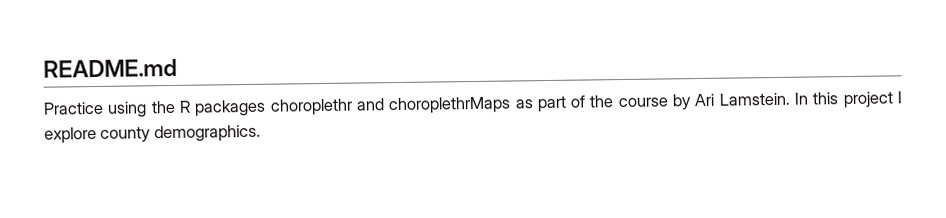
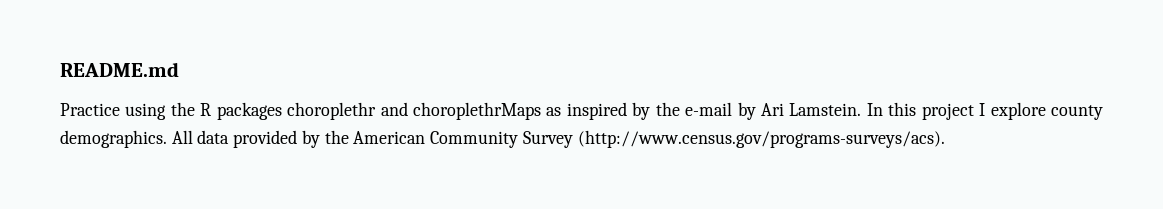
- Practice using the R packages choroplethr and choroplethrMaps as part of the course by Ari Lamstein.
+ Practice using the R packages choroplethr and choroplethrMaps as inspired by the e-mail by Ari Lamstein.
+ All data provided by the American Community Survey (http://www.census.gov/programs-surveys/acs).

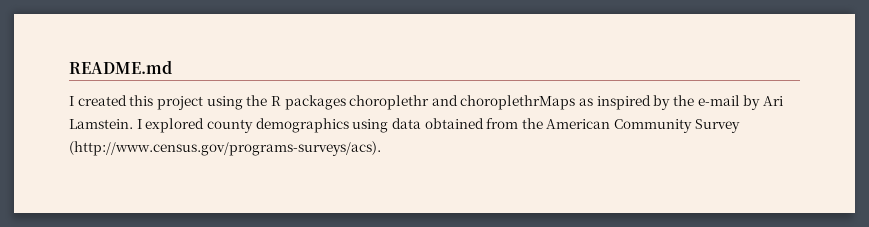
- Practice using the R packages choroplethr and choroplethrMaps as inspired by the e-mail by Ari Lamstein.
+ I created this project using the R packages choroplethr and choroplethrMaps as inspired by the e-mail by Ari Lamstein.
- In this project I explore county demographics. All data provided by the American Community Survey (http://www.census.gov/programs-surveys/acs).
+ I explored county demographics using data obtained from the American Community Survey (http://www.census.gov/programs-surveys/acs).

